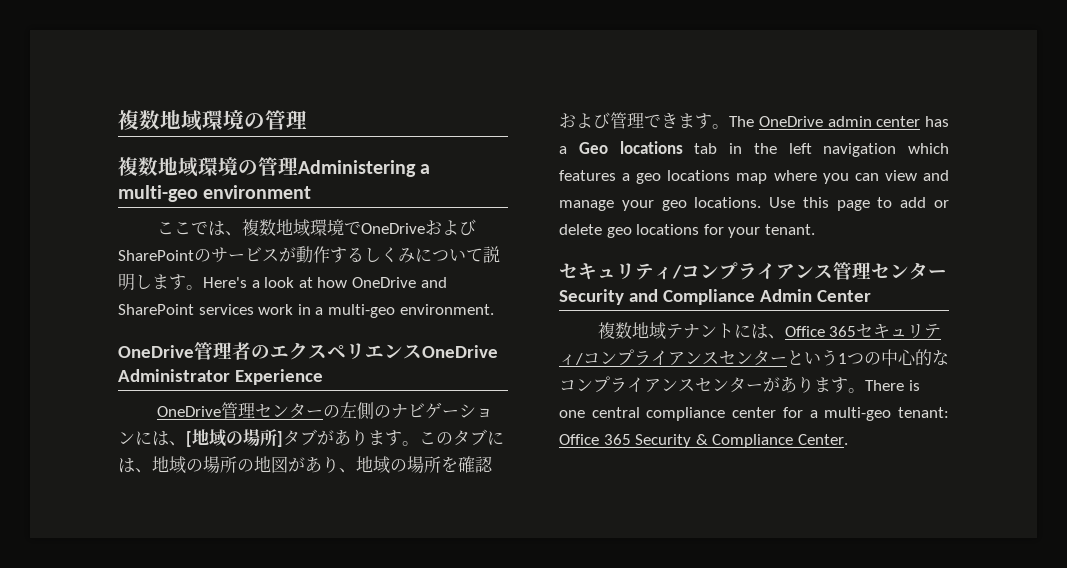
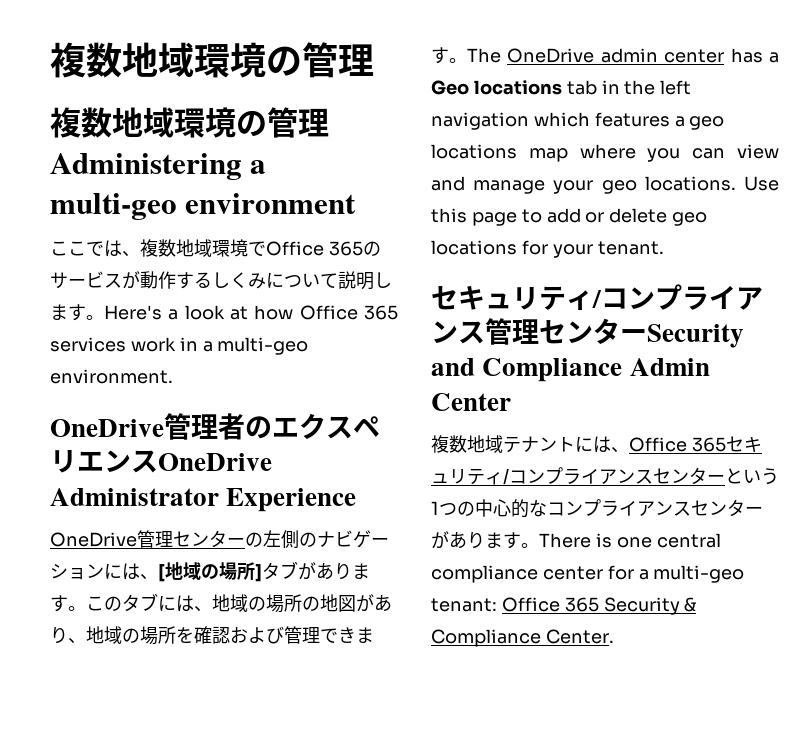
- ここでは、複数地域環境でOneDriveおよびSharePointのサービスが動作するしくみについて説明します。
+ ここでは、複数地域環境でOffice 365のサービスが動作するしくみについて説明します。
- Here's a look at how OneDrive and SharePoint services work in a multi-geo environment.
+ Here's a look at how Office 365 services work in a multi-geo environment.

